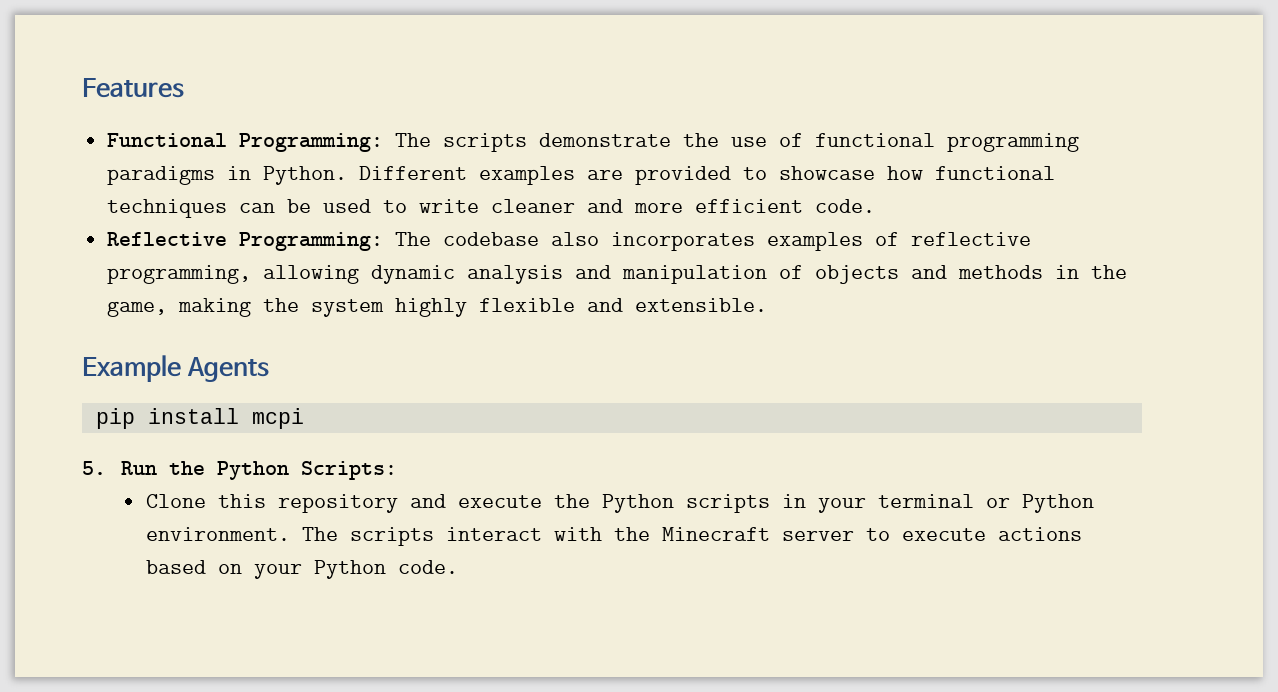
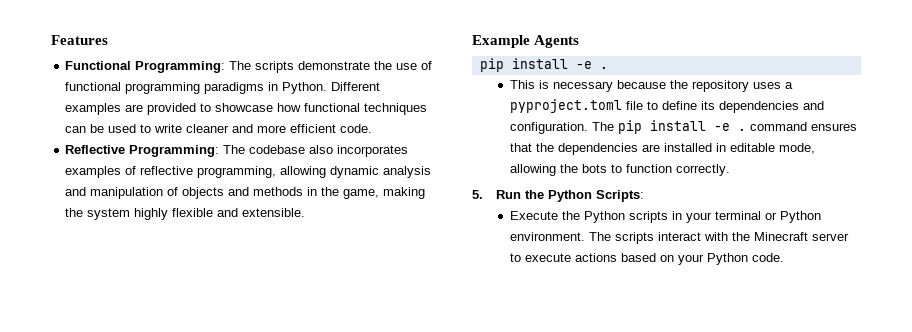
  Example Agents
- pip install mcpi
+ pip install -e .
+ This is necessary because the repository uses a pyproject.toml file to define its dependencies and configuration. The pip install -e . command ensures that the dependencies are installed in editable mode, allowing the bots to function correctly.
- Clone this repository and execute the Python scripts in your terminal or Python environment.
+ Execute the Python scripts in your terminal or Python environment.

